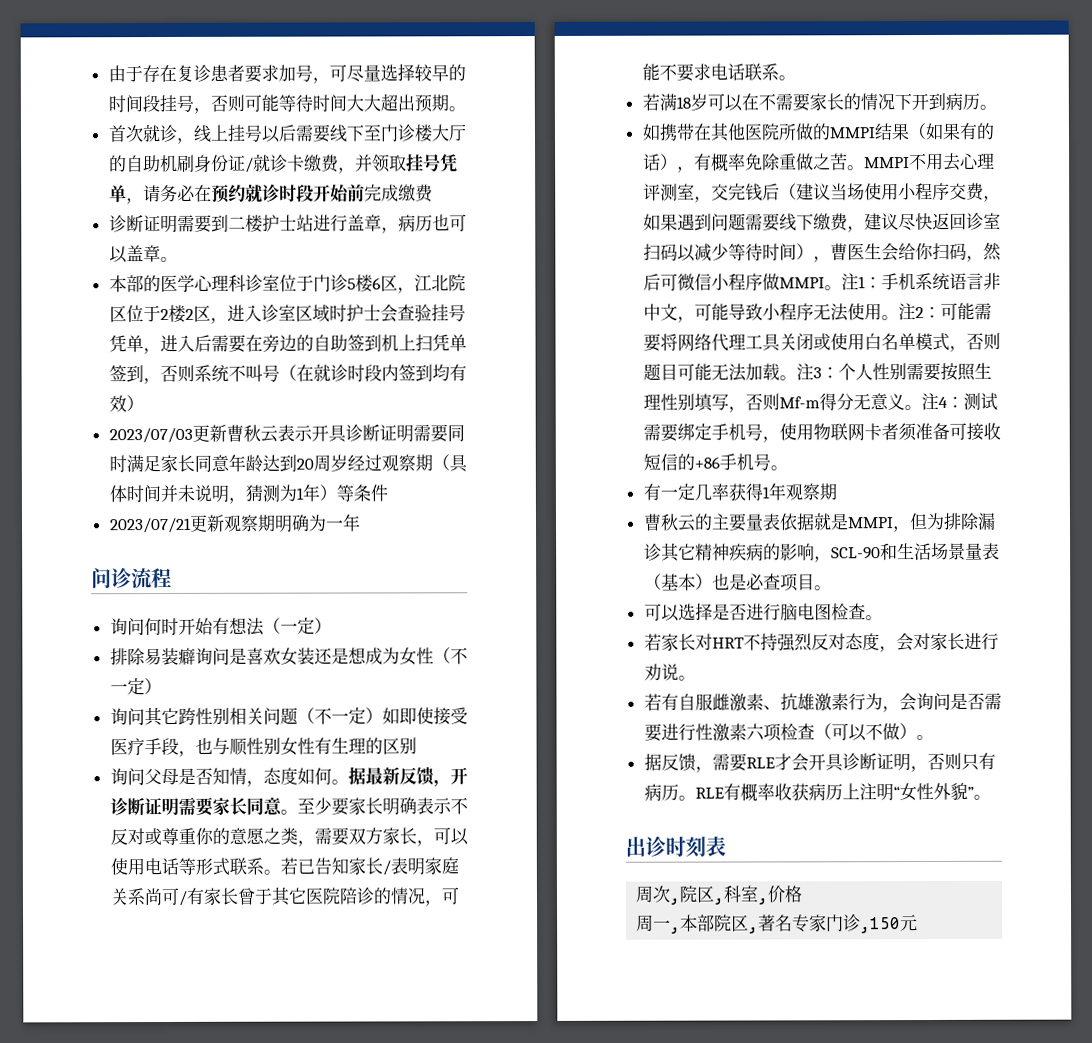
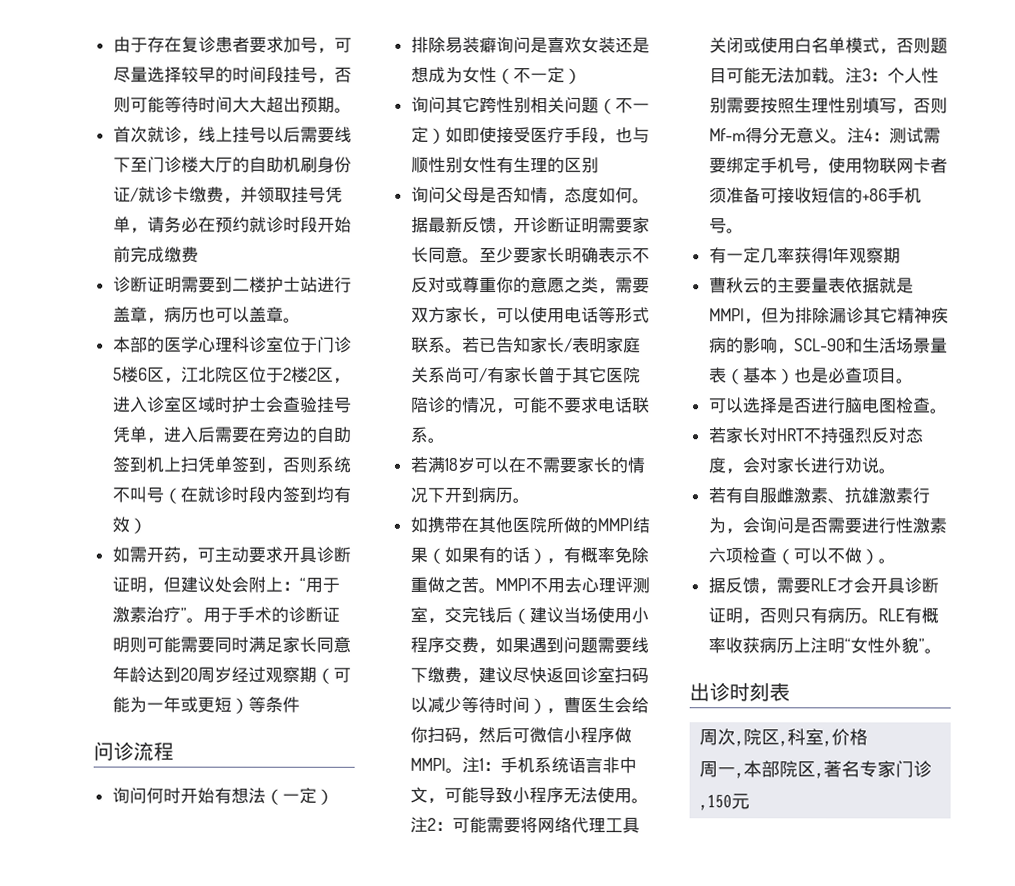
- 2023/07/03更新曹秋云表示开具诊断证明需要同时满足家长同意年龄达到20周岁经过观察期（具体时间并未说明，猜测为1年）等条件
- 2023/07/21更新观察期明确为一年
+ 如需开药，可主动要求开具诊断证明，但建议处会附上：“用于激素治疗”。用于手术的诊断证明则可能需要同时满足家长同意年龄达到20周岁经过观察期（可能为一年或更短）等条件

